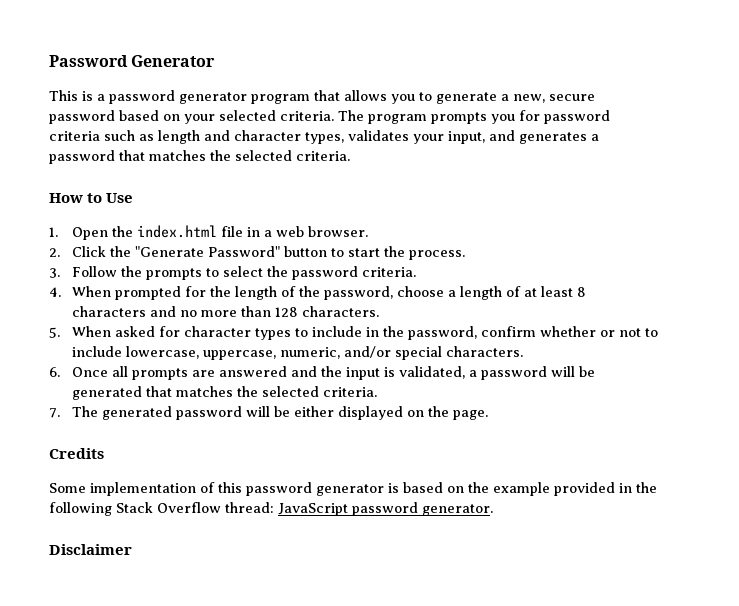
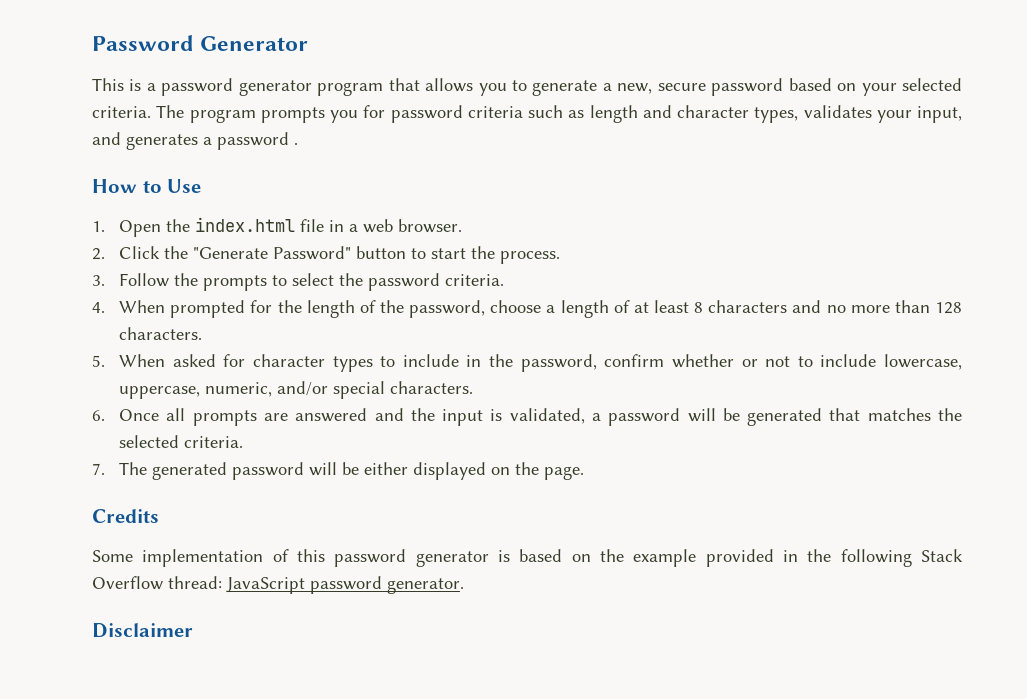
- The program prompts you for password criteria such as length and character types, validates your input, and generates a password that matches the selected criteria.
+ The program prompts you for password criteria such as length and character types, validates your input, and generates a password .

